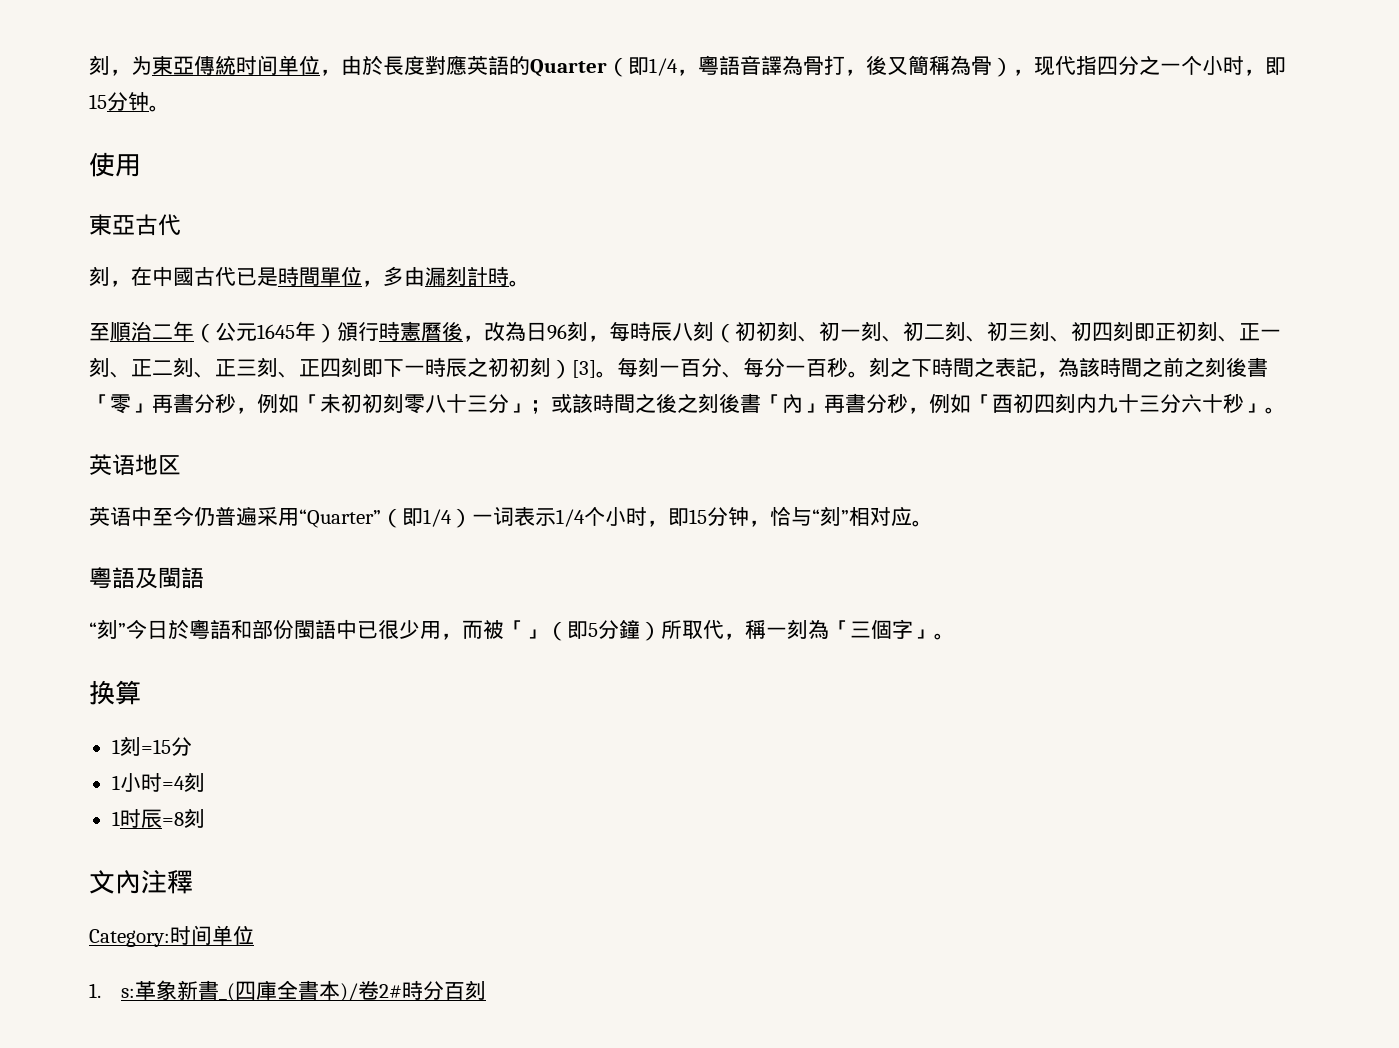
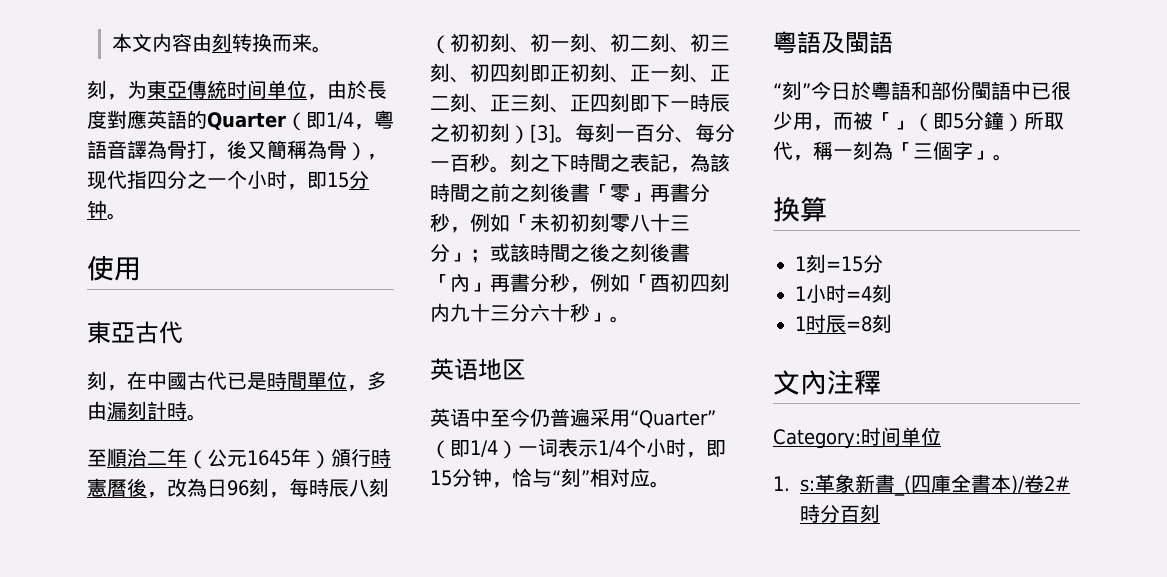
+ 本文内容由刻转换而来。

